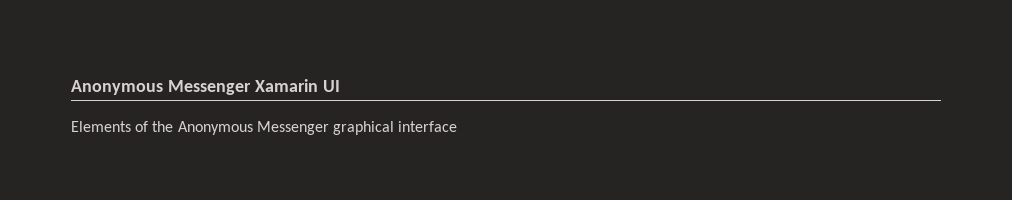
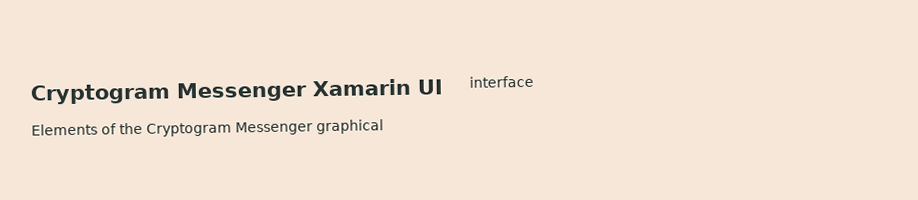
- Anonymous Messenger Xamarin UI
+ Cryptogram Messenger Xamarin UI
- Elements of the Anonymous Messenger graphical interface
+ Elements of the Cryptogram Messenger graphical interface

